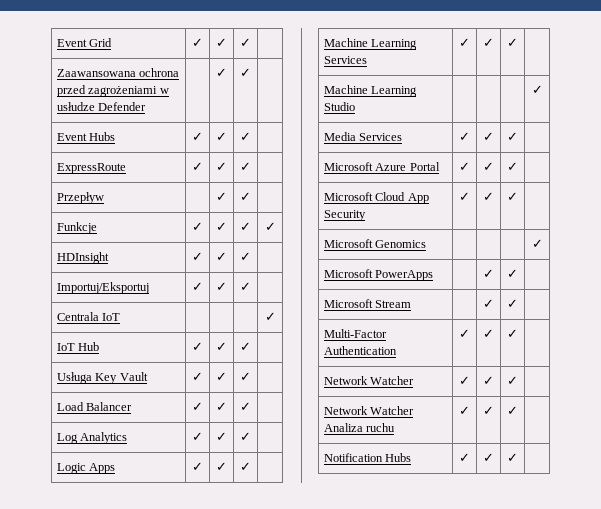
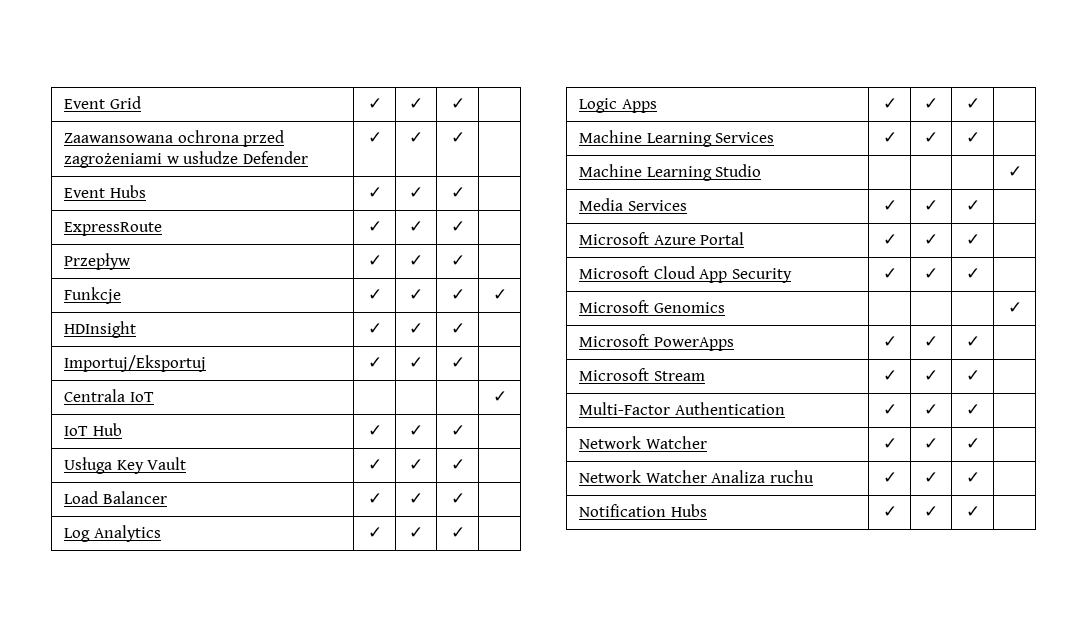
- Zaawansowana ochrona przed zagrożeniami w usłudze Defender | | ✓ | ✓ |
+ Zaawansowana ochrona przed zagrożeniami w usłudze Defender | ✓ | ✓ | ✓ |
- Przepływ | | ✓ | ✓ |
+ Przepływ | ✓ | ✓ | ✓ |
- Microsoft PowerApps | | ✓ | ✓ |
+ Microsoft PowerApps | ✓ | ✓ | ✓ |
- Microsoft Stream | | ✓ | ✓ |
+ Microsoft Stream | ✓ | ✓ | ✓ |

